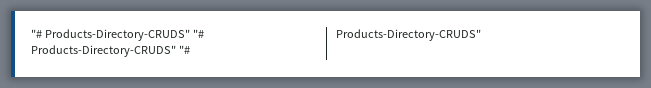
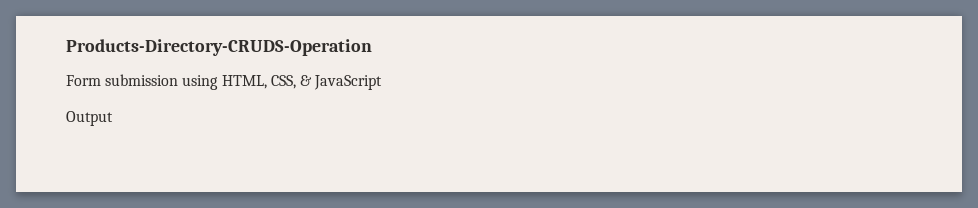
- "# Products-Directory-CRUDS" "# Products-Directory-CRUDS" "# Products-Directory-CRUDS"
+ Products-Directory-CRUDS-Operation
+ Form submission using HTML, CSS, & JavaScript
+ Output

